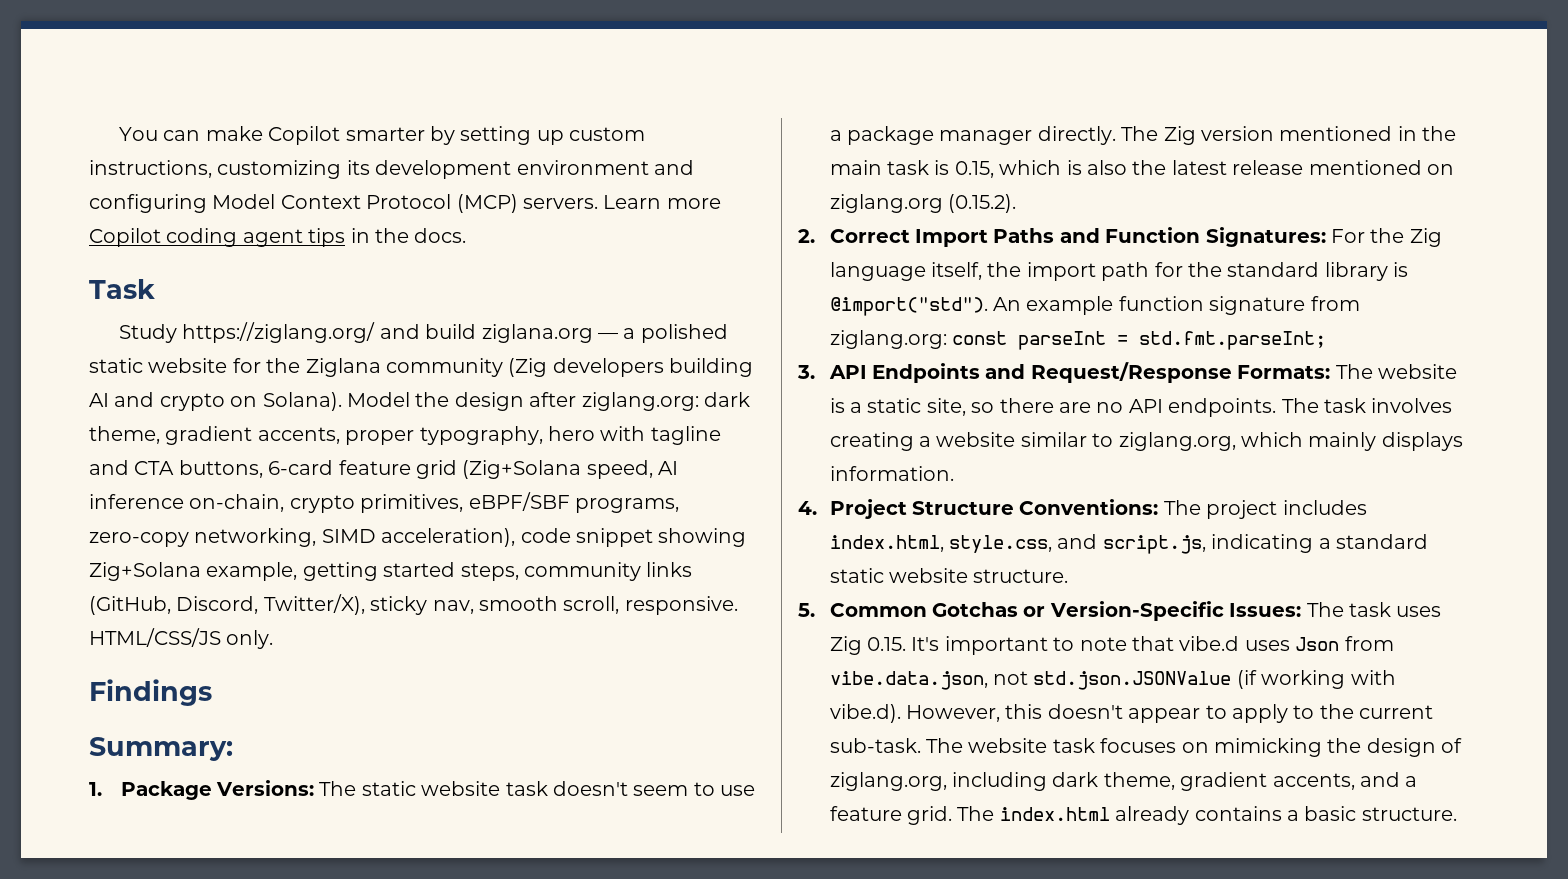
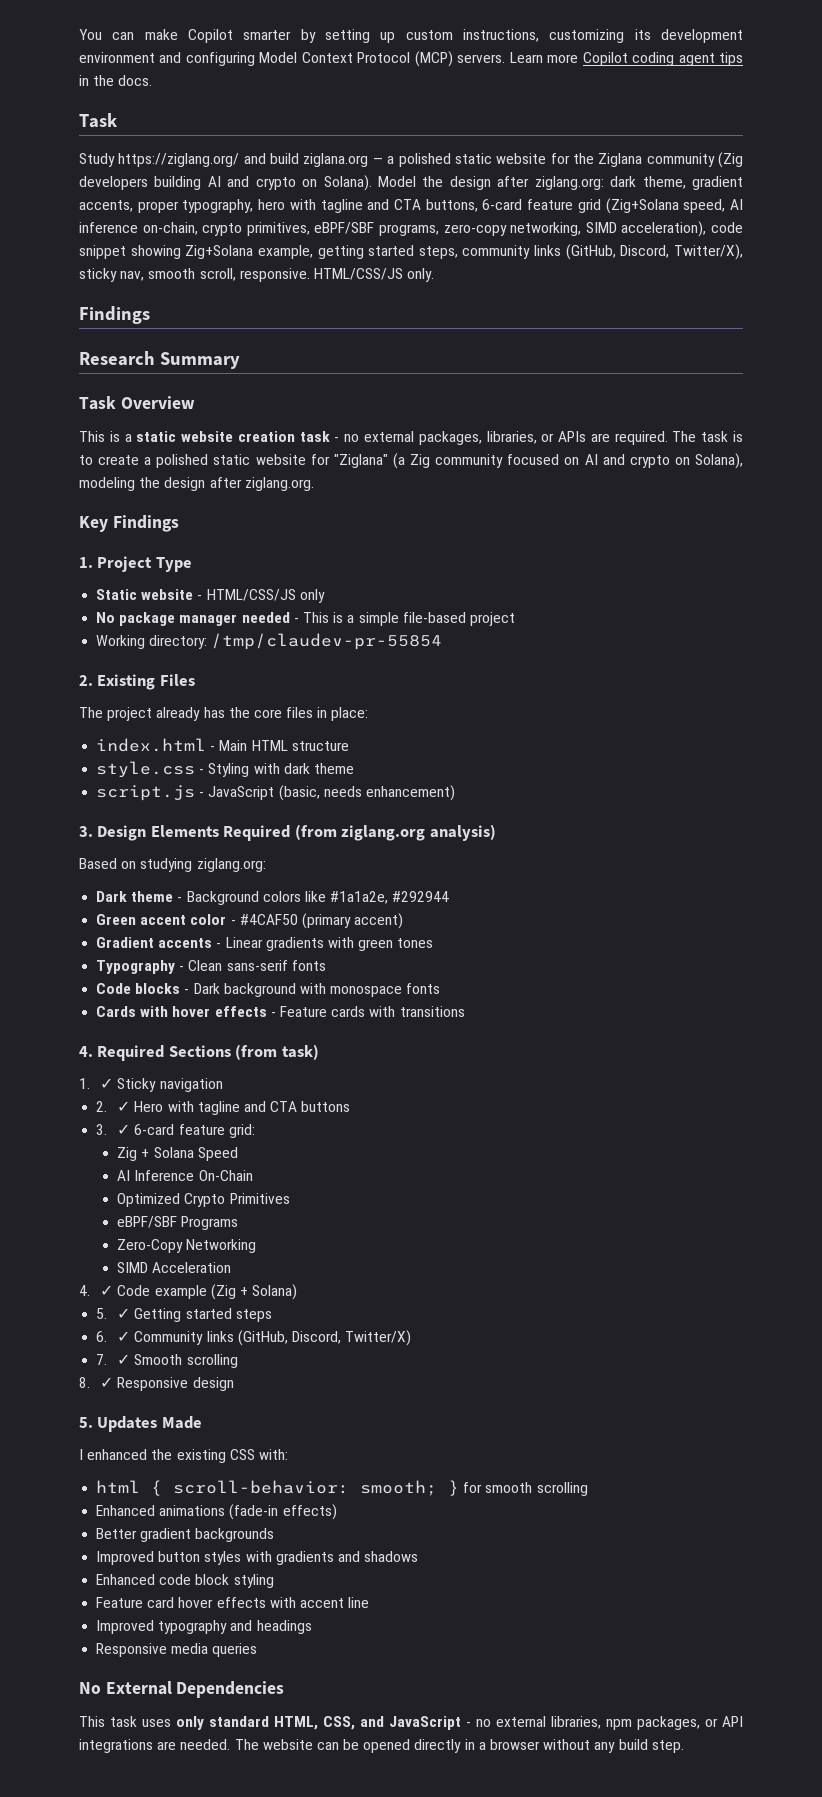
- Summary:
- 1. Package Versions: The static website task doesn't seem to use a package manager directly. The Zig version mentioned in the main task is 0.15, which is also the latest release mentioned on ziglang.org (0.15.2).
- 2. Correct Import Paths and Function Signatures: For the Zig language itself, the import path for the standard library is @import("std"). An example function signature from ziglang.org: const parseInt = std.fmt.parseInt;
- 3. API Endpoints and Request/Response Formats: The website is a static site, so there are no API endpoints. The task involves creating a website similar to ziglang.org, which mainly displays information.
- 4. Project Structure Conventions: The project includes index.html, style.css, and script.js, indicating a standard static website structure.
- 5. Common Gotchas or Version-Specific Issues: The task uses Zig 0.15. It's important to note that vibe.d uses Json from vibe.data.json, not std.json.JSONValue (if working with vibe.d). However, this doesn't appear to apply to the current sub-task. The website task focuses on mimicking the design of ziglang.org, including dark theme, gradient accents, and a feature grid. The index.html already contains a basic structure.
+ Research Summary
+ Task Overview
+ This is a static website creation task - no external packages, libraries, or APIs are required. The task is to create a polished static website for "Ziglana" (a Zig community focused on AI and crypto on Solana), modeling the design after ziglang.org.
+ Key Findings
+ 1. Project Type
+ Static website - HTML/CSS/JS only
+ No package manager needed - This is a simple file-based project
+ Working directory: /tmp/claudev-pr-55854
+ 2. Existing Files
+ The project already has the core files in place:
+ index.html - Main HTML structure
+ style.css - Styling with dark theme
+ script.js - JavaScript (basic, needs enhancement)
+ 3. Design Elements Required (from ziglang.org analysis)
+ Based on studying ziglang.org:
+ Dark theme - Background colors like #1a1a2e, #292944
+ Green accent color - #4CAF50 (primary accent)
+ Gradient accents - Linear gradients with green tones
+ Typography - Clean sans-serif fonts
+ Code blocks - Dark background with monospace fonts
+ Cards with hover effects - Feature cards with transitions
+ 4. Required Sections (from task)
+ 1. ✓ Sticky navigation
+ 2. ✓ Hero with tagline and CTA buttons
+ 3. ✓ 6-card feature grid:
+ Zig + Solana Speed
+ AI Inference On-Chain
+ Optimized Crypto Primitives
+ eBPF/SBF Programs
+ Zero-Copy Networking
+ SIMD Acceleration
+ 4. ✓ Code example (Zig + Solana)
+ 5. ✓ Getting started steps
+ 6. ✓ Community links (GitHub, Discord, Twitter/X)
+ 7. ✓ Smooth scrolling
+ 8. ✓ Responsive design
+ 5. Updates Made
+ I enhanced the existing CSS with:
+ html { scroll-behavior: smooth; } for smooth scrolling
+ Enhanced animations (fade-in effects)
+ Better gradient backgrounds
+ Improved button styles with gradients and shadows
+ Enhanced code block styling
+ Feature card hover effects with accent line
+ Improved typography and headings
+ Responsive media queries
+ No External Dependencies
+ This task uses only standard HTML, CSS, and JavaScript - no external libraries, npm packages, or API integrations are needed. The website can be opened directly in a browser without any build step.

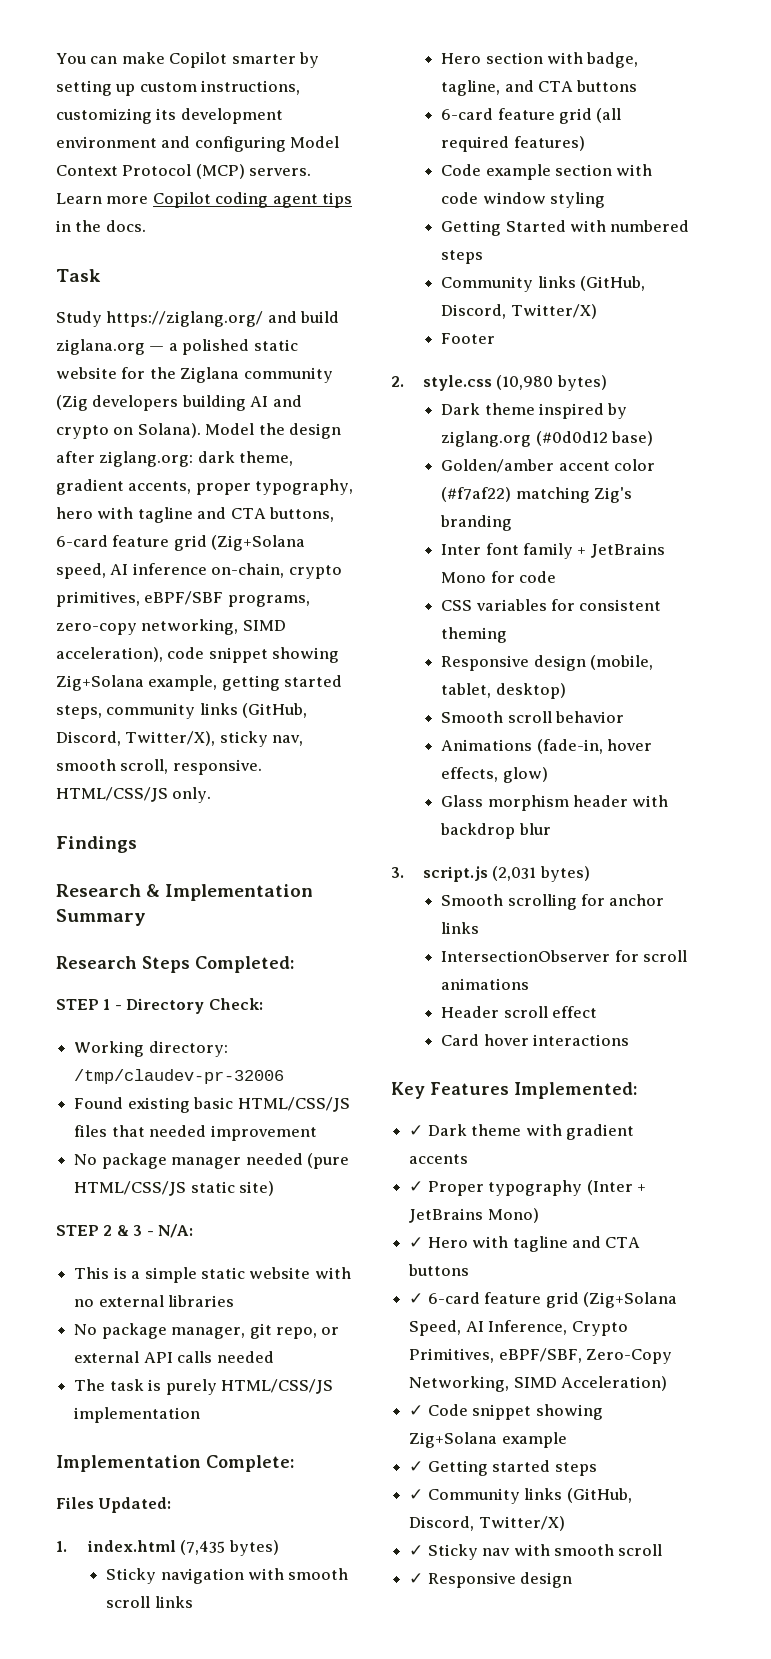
- Research Summary
+ Research & Implementation Summary
- Task Overview
- This is a static website creation task - no external packages, libraries, or APIs are required. The task is to create a polished static website for "Ziglana" (a Zig community focused on AI and crypto on Solana), modeling the design after ziglang.org.
- Key Findings
- 1. Project Type
- Static website - HTML/CSS/JS only
- No package manager needed - This is a simple file-based project
- Working directory: /tmp/claudev-pr-55854
- 2. Existing Files
- The project already has the core files in place:
- index.html - Main HTML structure
- style.css - Styling with dark theme
- script.js - JavaScript (basic, needs enhancement)
- 3. Design Elements Required (from ziglang.org analysis)
- Based on studying ziglang.org:
- Dark theme - Background colors like #1a1a2e, #292944
- Green accent color - #4CAF50 (primary accent)
- Gradient accents - Linear gradients with green tones
- Typography - Clean sans-serif fonts
- Code blocks - Dark background with monospace fonts
- Cards with hover effects - Feature cards with transitions
- 4. Required Sections (from task)
- 1. ✓ Sticky navigation
- 2. ✓ Hero with tagline and CTA buttons
+ Research Steps Completed:
+ STEP 1 - Directory Check:
+ Working directory: /tmp/claudev-pr-32006
+ Found existing basic HTML/CSS/JS files that needed improvement
+ No package manager needed (pure HTML/CSS/JS static site)
+ STEP 2 & 3 - N/A:
+ This is a simple static website with no external libraries
+ No package manager, git repo, or external API calls needed
+ The task is purely HTML/CSS/JS implementation
+ Implementation Complete:
+ Files Updated:
+ 1. index.html (7,435 bytes)
+ Sticky navigation with smooth scroll links
+ Hero section with badge, tagline, and CTA buttons
+ 6-card feature grid (all required features)
+ Code example section with code window styling
+ Getting Started with numbered steps
+ Community links (GitHub, Discord, Twitter/X)
+ Footer
+ 2. style.css (10,980 bytes)
+ Dark theme inspired by ziglang.org (#0d0d12 base)
+ Golden/amber accent color (#f7af22) matching Zig's branding
+ Inter font family + JetBrains Mono for code
+ CSS variables for consistent theming
+ Responsive design (mobile, tablet, desktop)
+ Smooth scroll behavior
+ Animations (fade-in, hover effects, glow)
+ Glass morphism header with backdrop blur
+ 3. script.js (2,031 bytes)
+ Smooth scrolling for anchor links
+ IntersectionObserver for scroll animations
+ Header scroll effect
+ Card hover interactions
+ Key Features Implemented:
+ ✓ Dark theme with gradient accents
+ ✓ Proper typography (Inter + JetBrains Mono)
+ ✓ Hero with tagline and CTA buttons
- 3. ✓ 6-card feature grid:
- Zig + Solana Speed
- AI Inference On-Chain
- Optimized Crypto Primitives
- eBPF/SBF Programs
- Zero-Copy Networking
- SIMD Acceleration
- 4. ✓ Code example (Zig + Solana)
- 5. ✓ Getting started steps
+ ✓ 6-card feature grid (Zig+Solana Speed, AI Inference, Crypto Primitives, eBPF/SBF, Zero-Copy Networking, SIMD Acceleration)
+ ✓ Code snippet showing Zig+Solana example
+ ✓ Getting started steps
- 6. ✓ Community links (GitHub, Discord, Twitter/X)
+ ✓ Community links (GitHub, Discord, Twitter/X)
- 7. ✓ Smooth scrolling
- 8. ✓ Responsive design
- 5. Updates Made
- I enhanced the existing CSS with:
- html { scroll-behavior: smooth; } for smooth scrolling
- Enhanced animations (fade-in effects)
- Better gradient backgrounds
- Improved button styles with gradients and shadows
- Enhanced code block styling
- Feature card hover effects with accent line
- Improved typography and headings
- Responsive media queries
- No External Dependencies
- This task uses only standard HTML, CSS, and JavaScript - no external libraries, npm packages, or API integrations are needed. The website can be opened directly in a browser without any build step.
+ ✓ Sticky nav with smooth scroll
+ ✓ Responsive design

